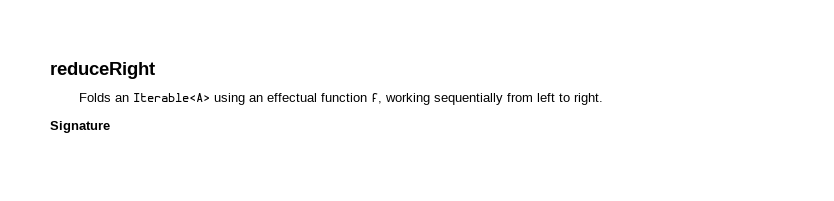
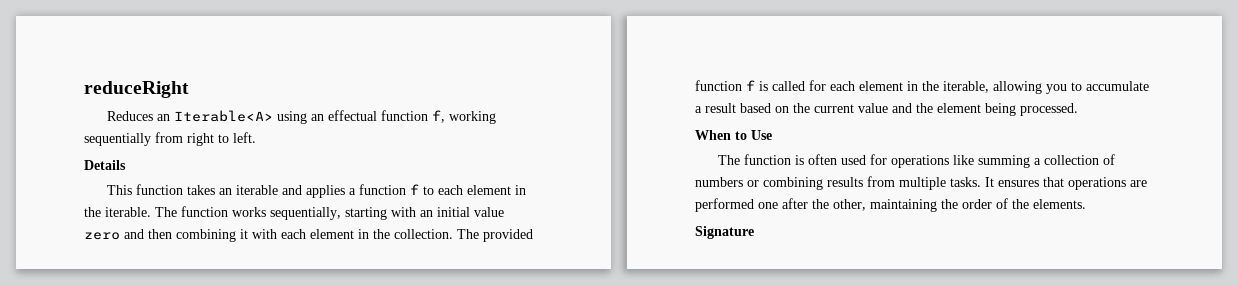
- Folds an Iterable<A> using an effectual function f, working sequentially from left to right.
+ Reduces an Iterable<A> using an effectual function f, working sequentially from right to left.
+ Details
+ This function takes an iterable and applies a function f to each element in the iterable. The function works sequentially, starting with an initial value zero and then combining it with each element in the collection. The provided function f is called for each element in the iterable, allowing you to accumulate a result based on the current value and the element being processed.
+ When to Use
+ The function is often used for operations like summing a collection of numbers or combining results from multiple tasks. It ensures that operations are performed one after the other, maintaining the order of the elements.

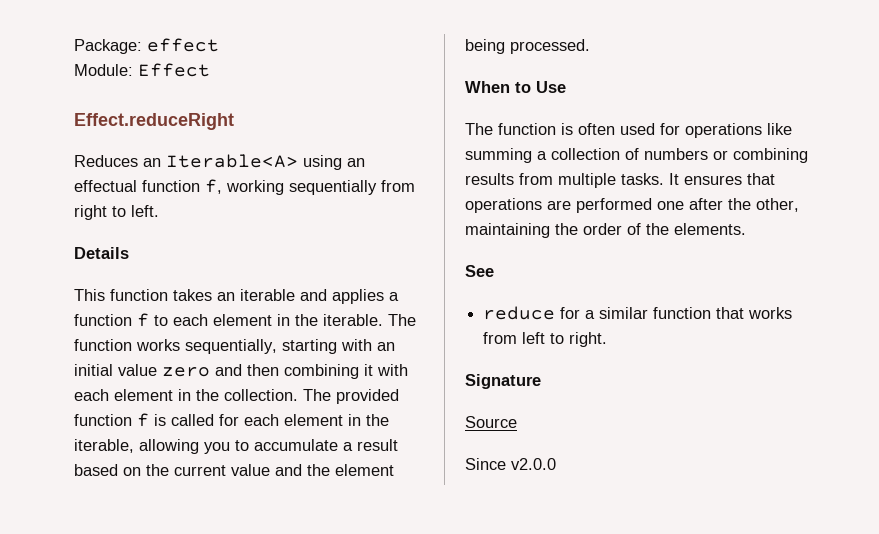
- reduceRight
+ Package: effect
+ Module: Effect
+ Effect.reduceRight
+ See
+ reduce for a similar function that works from left to right.
  Signature
+ Source
+ Since v2.0.0

